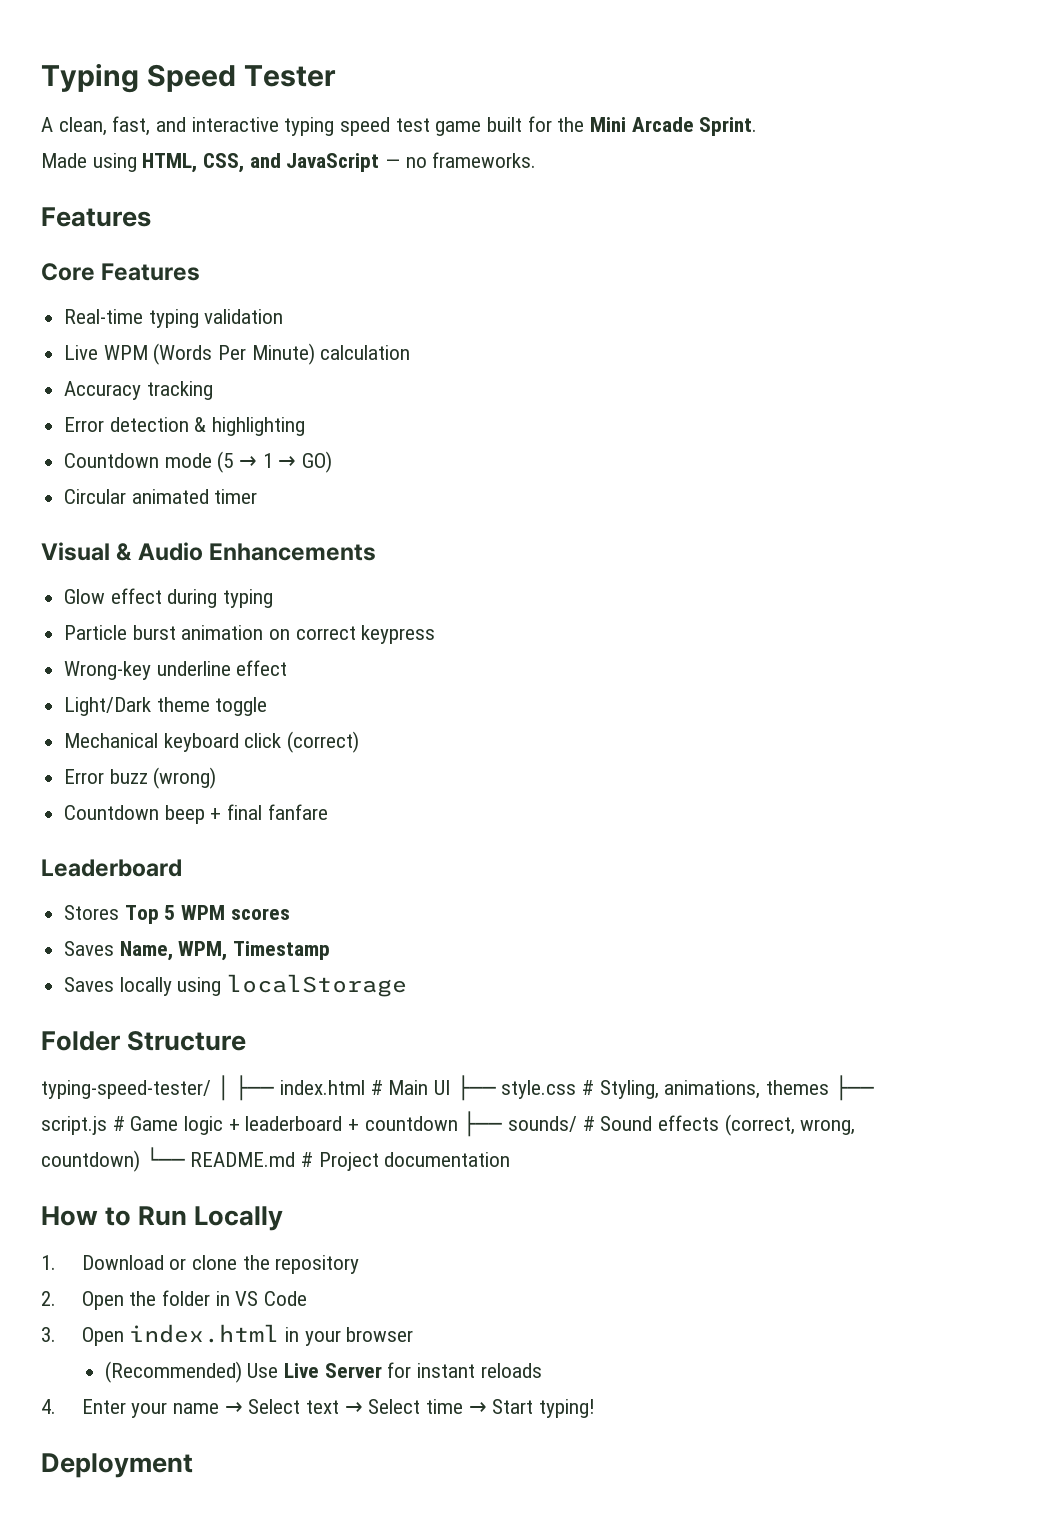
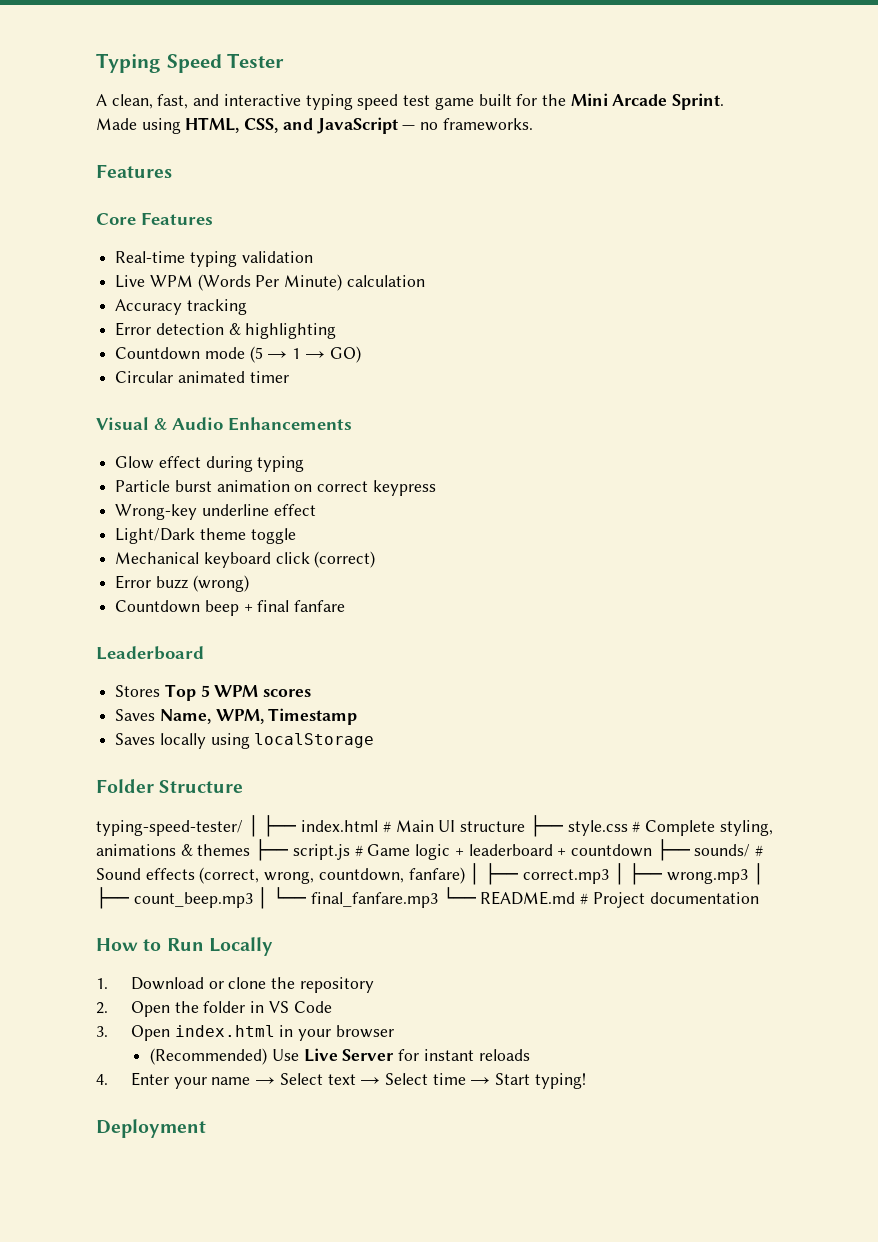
- typing-speed-tester/ │ ├── index.html # Main UI ├── style.css # Styling, animations, themes ├── script.js # Game logic + leaderboard + countdown ├── sounds/ # Sound effects (correct, wrong, countdown) └── README.md # Project documentation
+ typing-speed-tester/ │ ├── index.html # Main UI structure ├── style.css # Complete styling, animations & themes ├── script.js # Game logic + leaderboard + countdown ├── sounds/ # Sound effects (correct, wrong, countdown, fanfare) │ ├── correct.mp3 │ ├── wrong.mp3 │ ├── count_beep.mp3 │ └── final_fanfare.mp3 └── README.md # Project documentation

